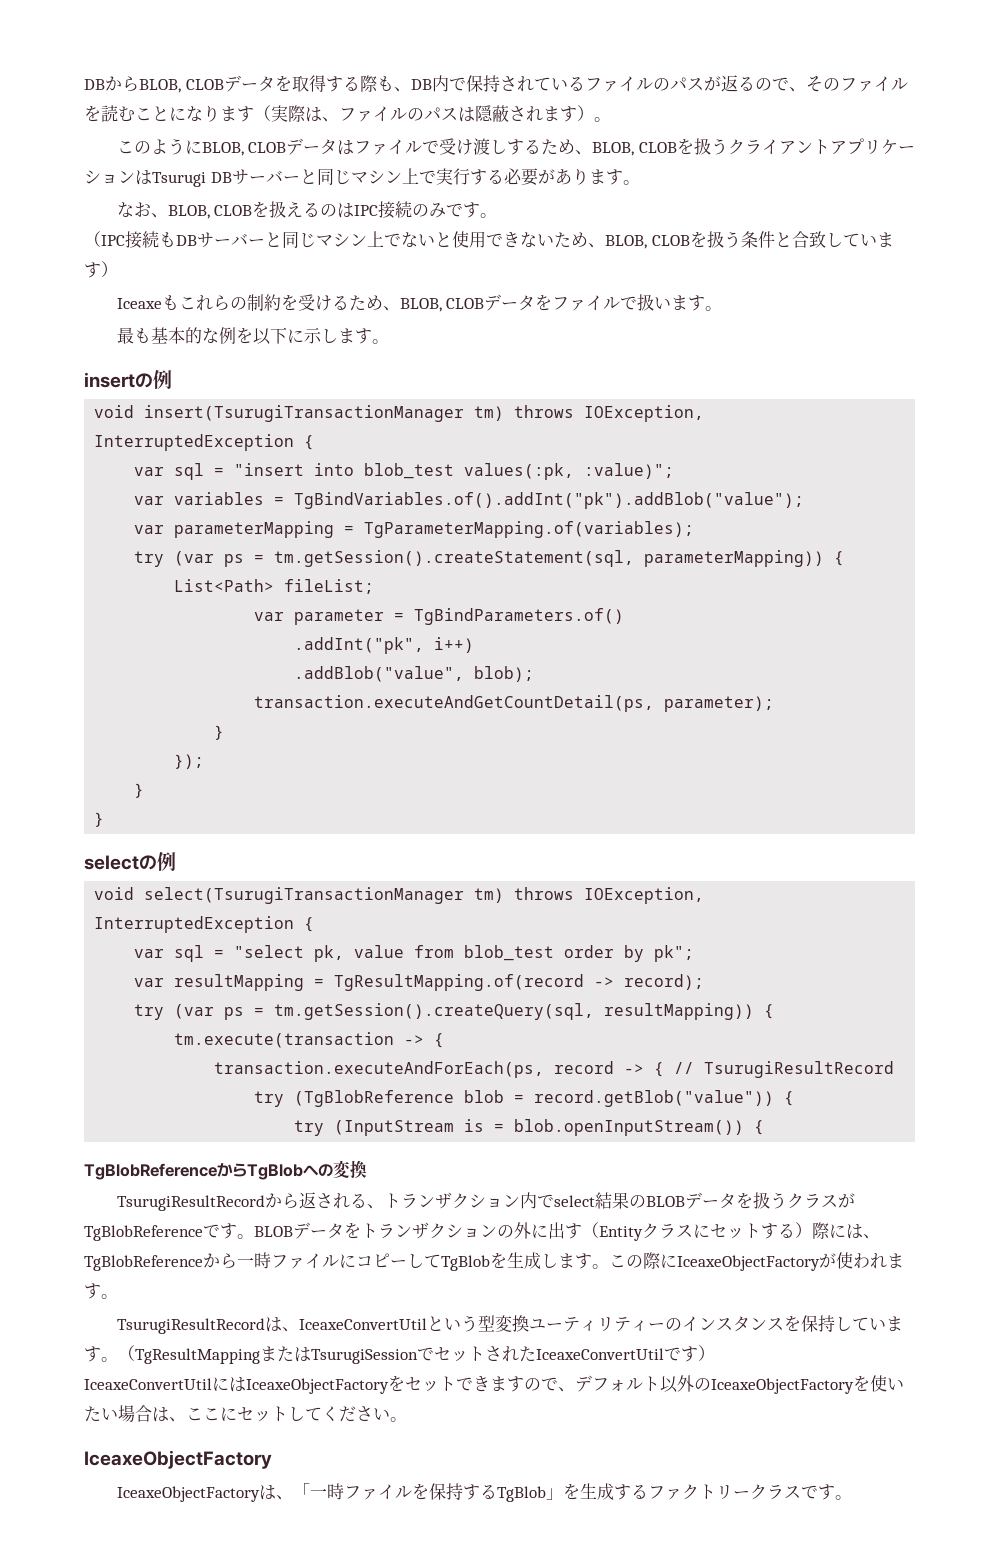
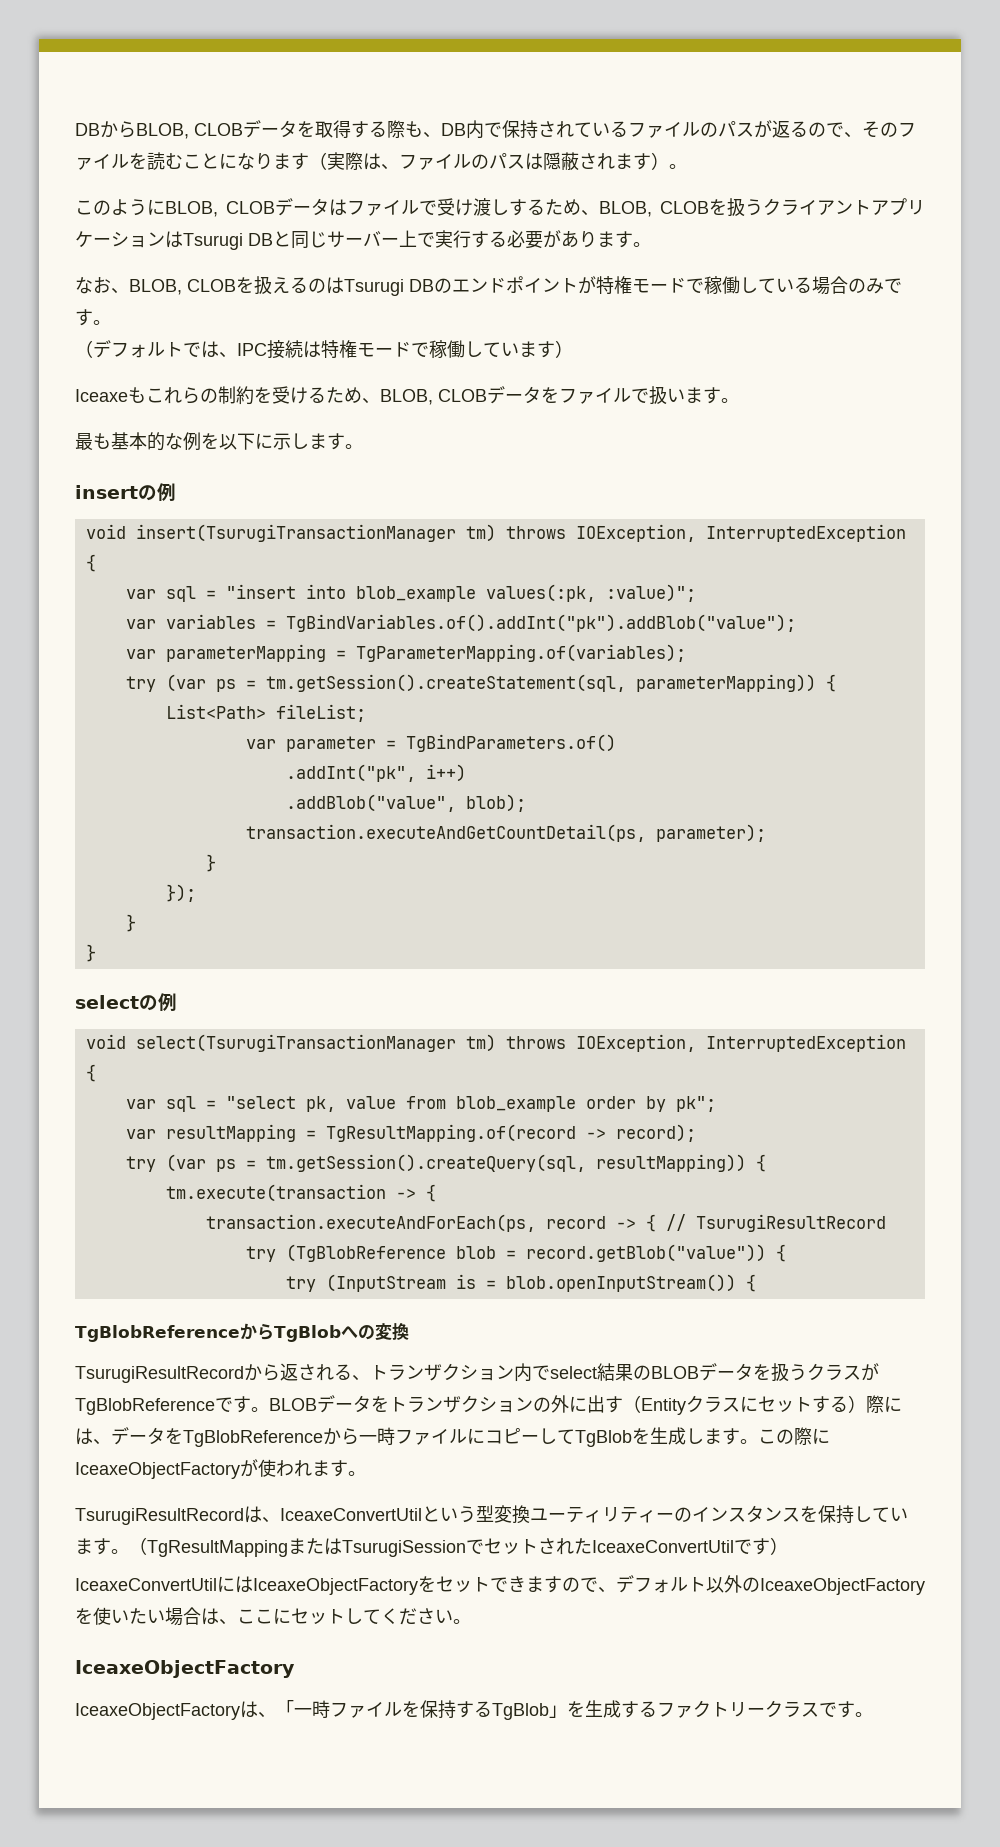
- このようにBLOB, CLOBデータはファイルで受け渡しするため、BLOB, CLOBを扱うクライアントアプリケーションはTsurugi DBサーバーと同じマシン上で実行する必要があります。
+ このようにBLOB, CLOBデータはファイルで受け渡しするため、BLOB, CLOBを扱うクライアントアプリケーションはTsurugi DBと同じサーバー上で実行する必要があります。
- なお、BLOB, CLOBを扱えるのはIPC接続のみです。
- （IPC接続もDBサーバーと同じマシン上でないと使用できないため、BLOB, CLOBを扱う条件と合致しています）
+ なお、BLOB, CLOBを扱えるのはTsurugi DBのエンドポイントが特権モードで稼働している場合のみです。
+ （デフォルトでは、IPC接続は特権モードで稼働しています）
- var sql = "insert into blob_test values(:pk, :value)";
+ var sql = "insert into blob_example values(:pk, :value)";
- var sql = "select pk, value from blob_test order by pk";
+ var sql = "select pk, value from blob_example order by pk";
- BLOBデータをトランザクションの外に出す（Entityクラスにセットする）際には、TgBlobReferenceから一時ファイルにコピーしてTgBlobを生成します。
+ BLOBデータをトランザクションの外に出す（Entityクラスにセットする）際には、データをTgBlobReferenceから一時ファイルにコピーしてTgBlobを生成します。

